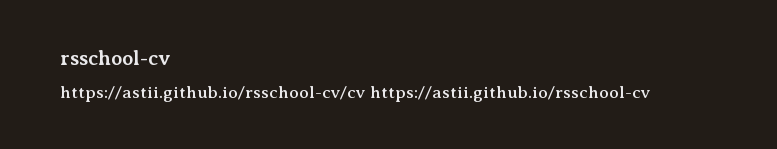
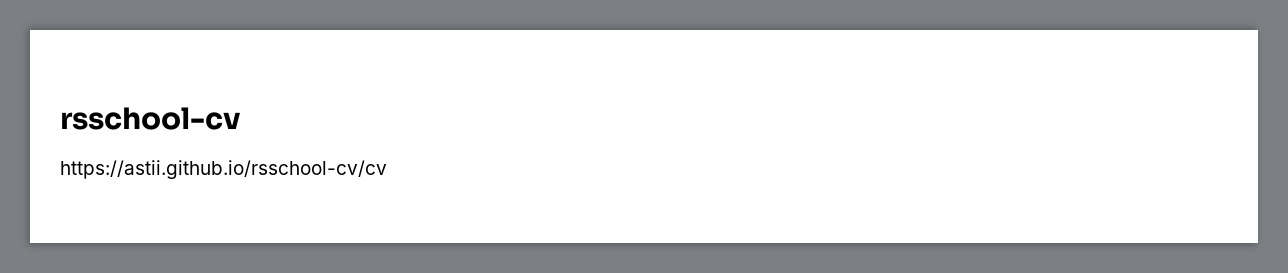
- https://astii.github.io/rsschool-cv/cv https://astii.github.io/rsschool-cv
+ https://astii.github.io/rsschool-cv/cv

